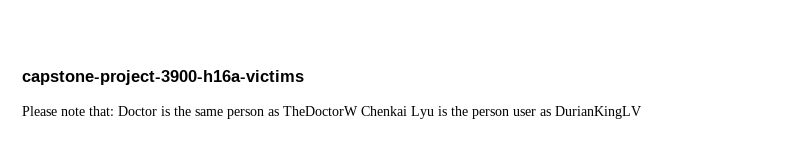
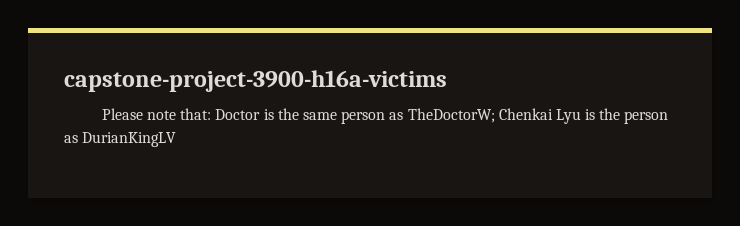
- Please note that: Doctor is the same person as TheDoctorW Chenkai Lyu is the person user as DurianKingLV
+ Please note that: Doctor is the same person as TheDoctorW; Chenkai Lyu is the person as DurianKingLV

